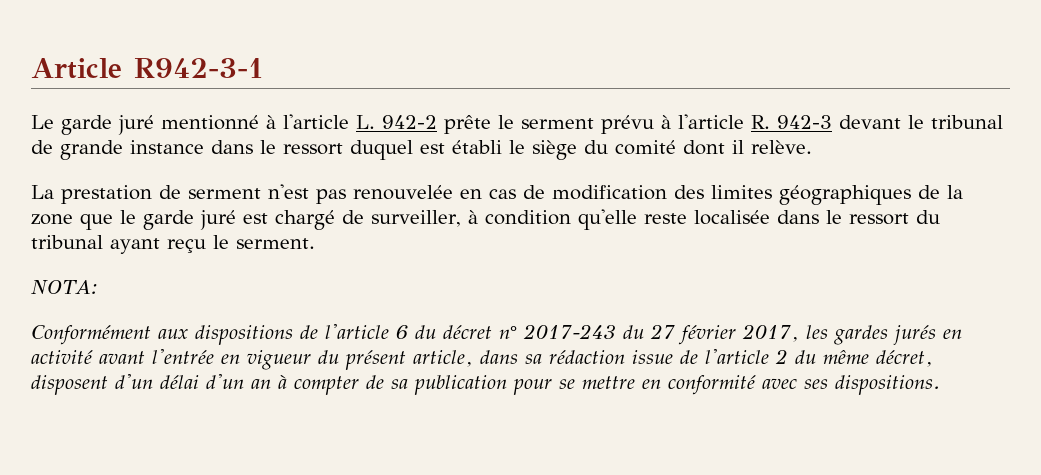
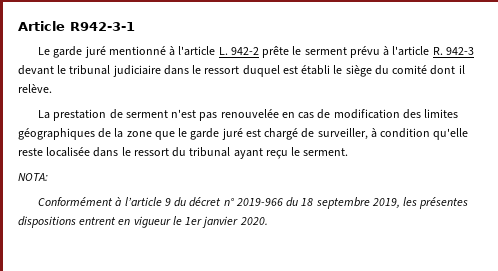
- Le garde juré mentionné à l'article L. 942-2 prête le serment prévu à l'article R. 942-3 devant le tribunal de grande instance dans le ressort duquel est établi le siège du comité dont il relève.
+ Le garde juré mentionné à l'article L. 942-2 prête le serment prévu à l'article R. 942-3 devant le tribunal judiciaire dans le ressort duquel est établi le siège du comité dont il relève.
- Conformément aux dispositions de l'article 6 du décret n° 2017-243 du 27 février 2017, les gardes jurés en activité avant l'entrée en vigueur du présent article, dans sa rédaction issue de l'article 2 du même décret, disposent d'un délai d'un an à compter de sa publication pour se mettre en conformité avec ses dispositions.
+ Conformément à l’article 9 du décret n° 2019-966 du 18 septembre 2019, les présentes dispositions entrent en vigueur le 1er janvier 2020.

